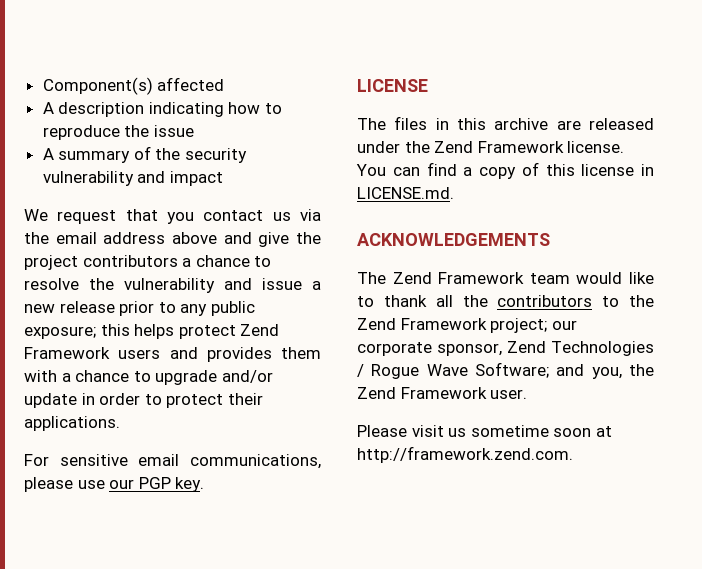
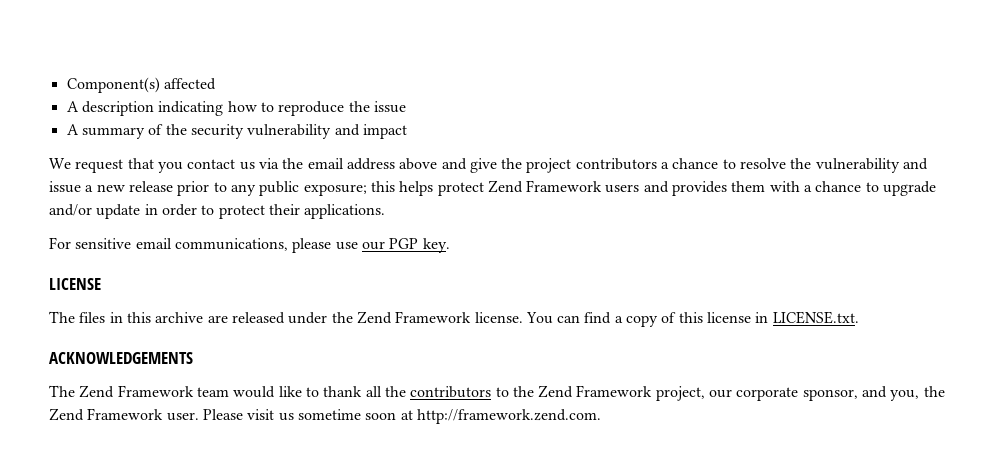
- You can find a copy of this license in LICENSE.md.
+ You can find a copy of this license in LICENSE.txt.
- The Zend Framework team would like to thank all the contributors to the Zend Framework project; our corporate sponsor, Zend Technologies / Rogue Wave Software; and you, the Zend Framework user.
- Please visit us sometime soon at http://framework.zend.com.
+ The Zend Framework team would like to thank all the contributors to the Zend Framework project, our corporate sponsor, and you, the Zend Framework user. Please visit us sometime soon at http://framework.zend.com.

